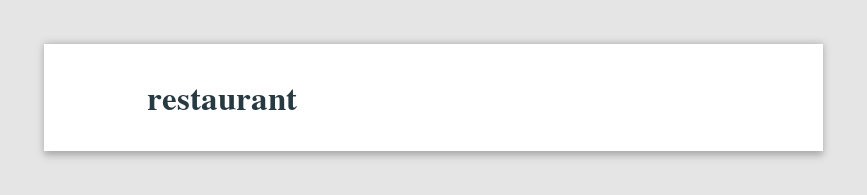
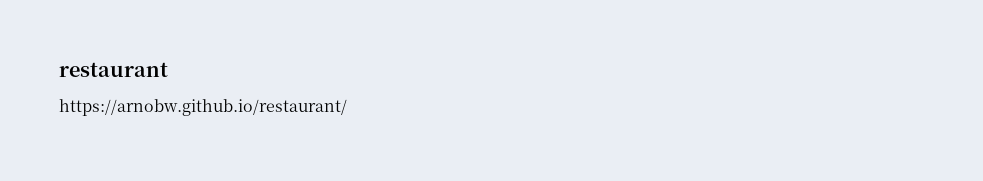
+ https://arnobw.github.io/restaurant/

